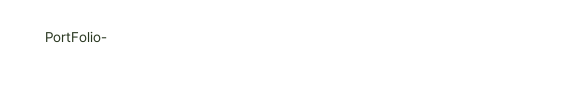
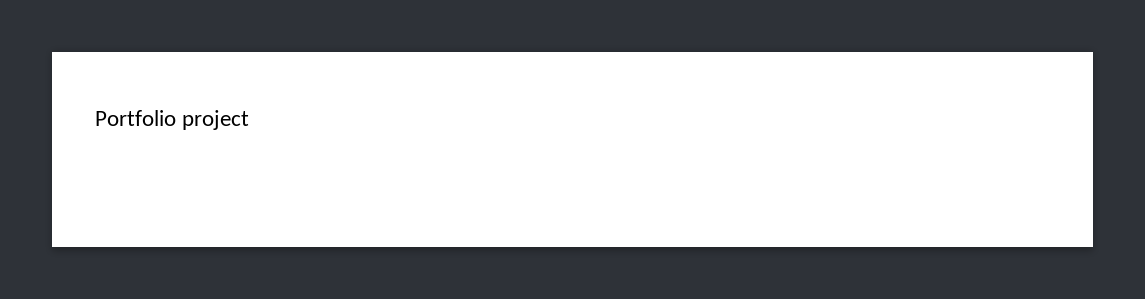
- PortFolio-
+ Portfolio project

